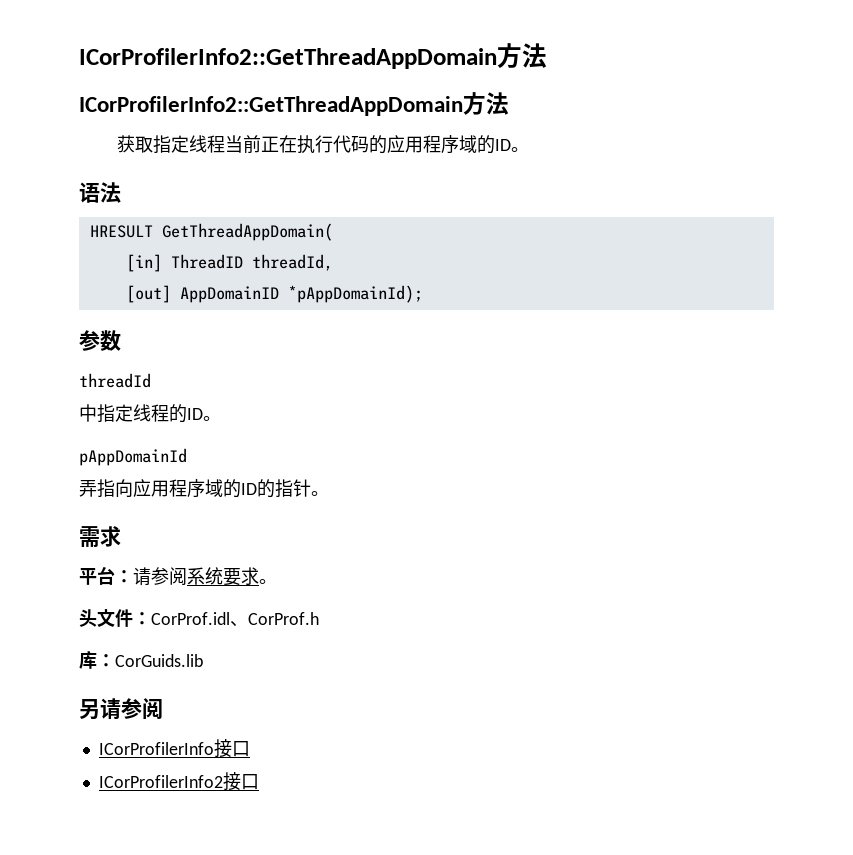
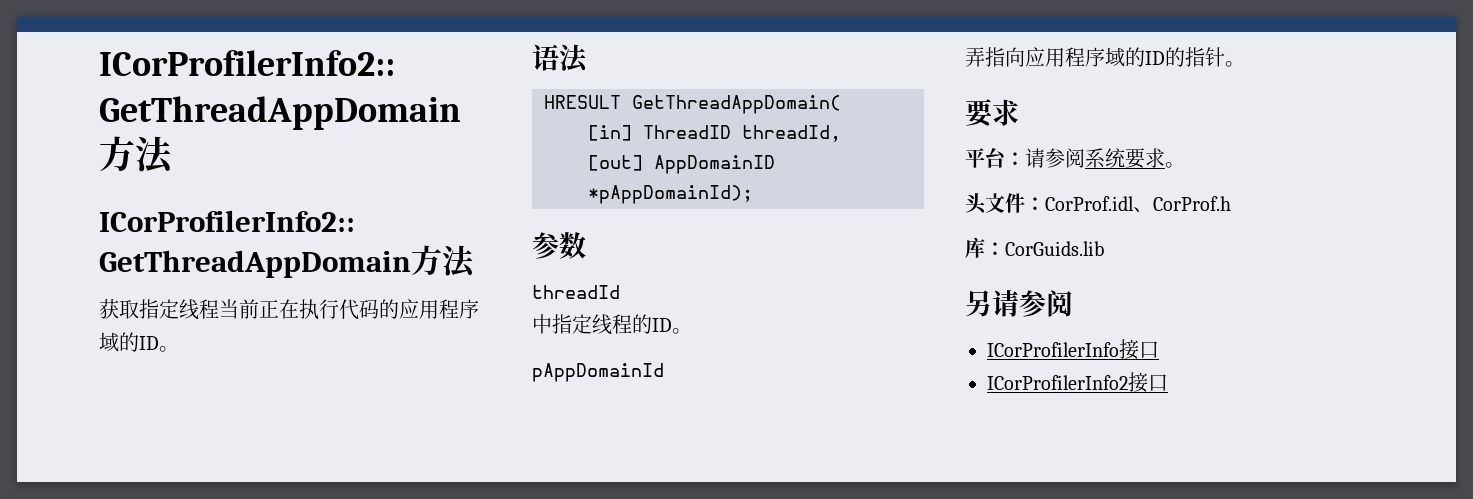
  弄指向应用程序域的ID的指针。
- 需求
+ 要求

